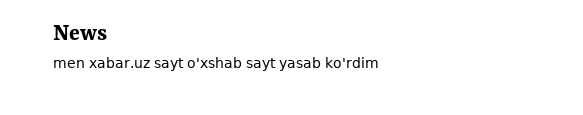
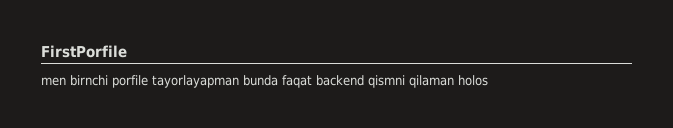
- News
+ FirstPorfile
- men xabar.uz sayt o'xshab sayt yasab ko'rdim
+ men birnchi porfile tayorlayapman bunda faqat backend qismni qilaman holos

